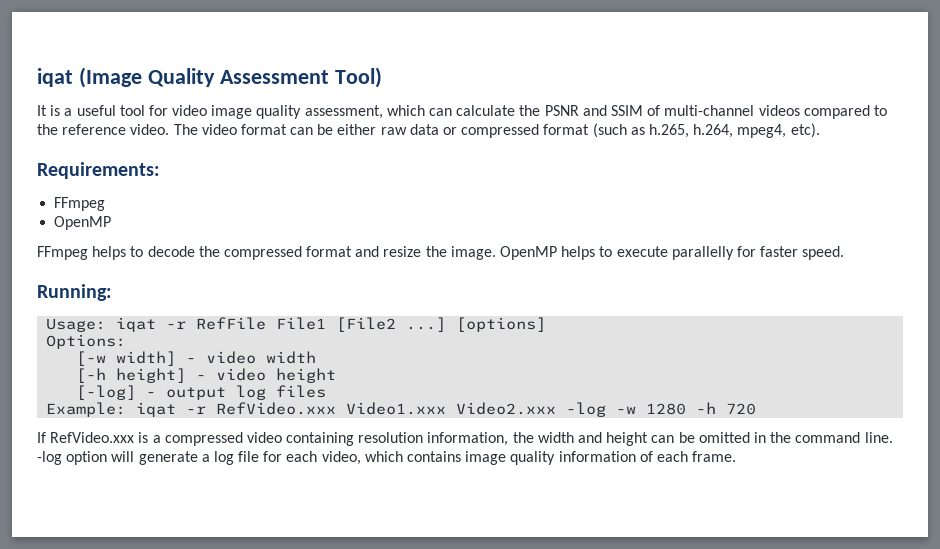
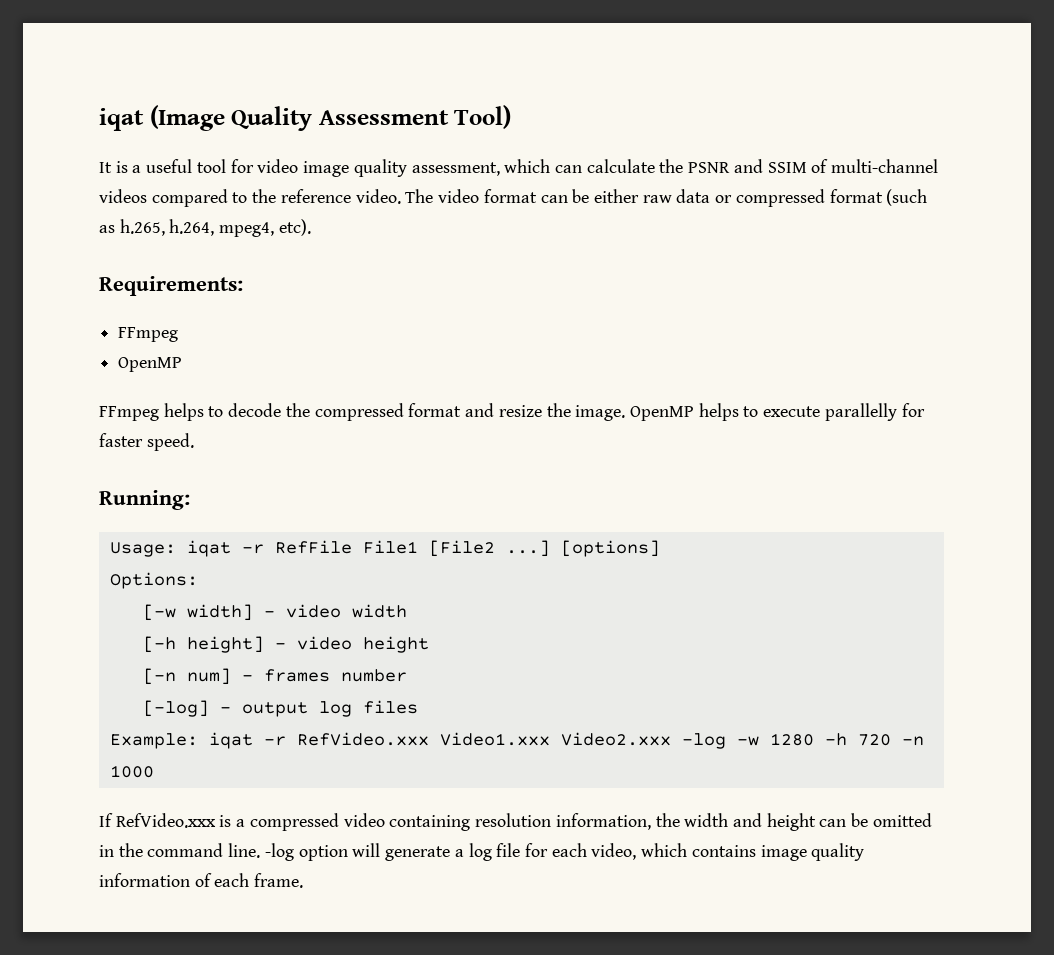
+ [-n num] - frames number
- Example: iqat -r RefVideo.xxx Video1.xxx Video2.xxx -log -w 1280 -h 720
+ Example: iqat -r RefVideo.xxx Video1.xxx Video2.xxx -log -w 1280 -h 720 -n 1000

